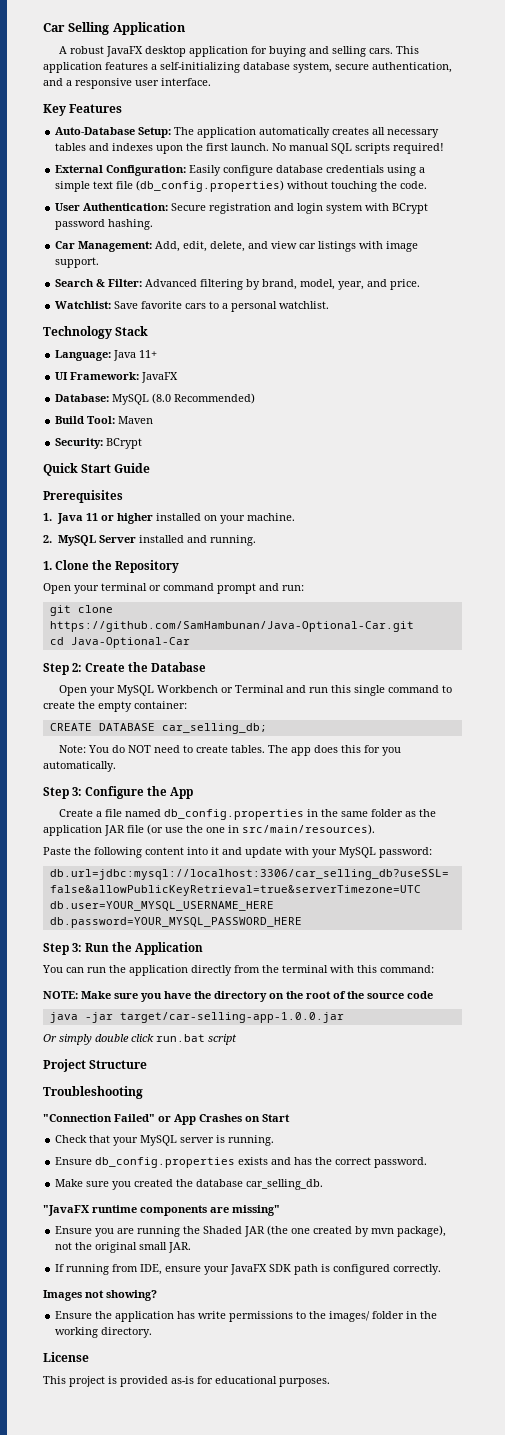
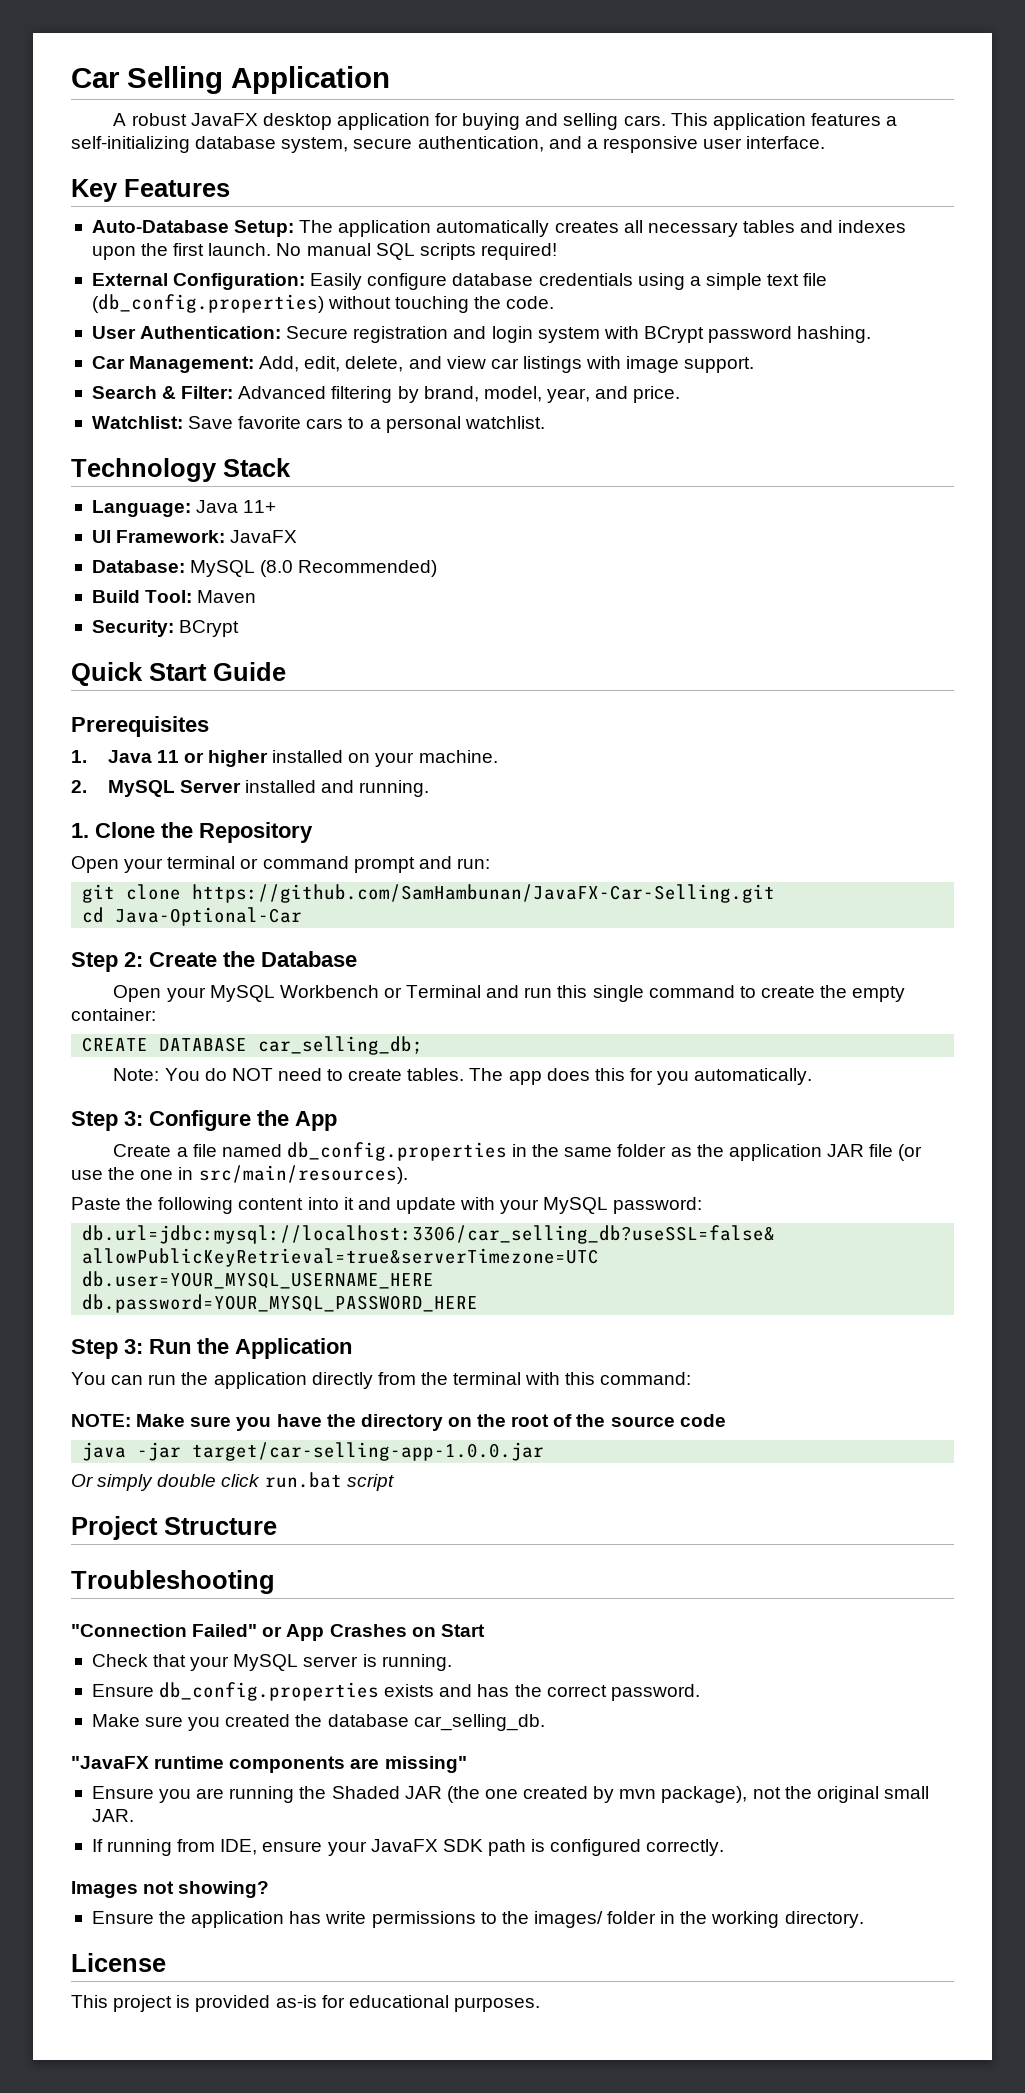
- git clone https://github.com/SamHambunan/Java-Optional-Car.git
+ git clone https://github.com/SamHambunan/JavaFX-Car-Selling.git

